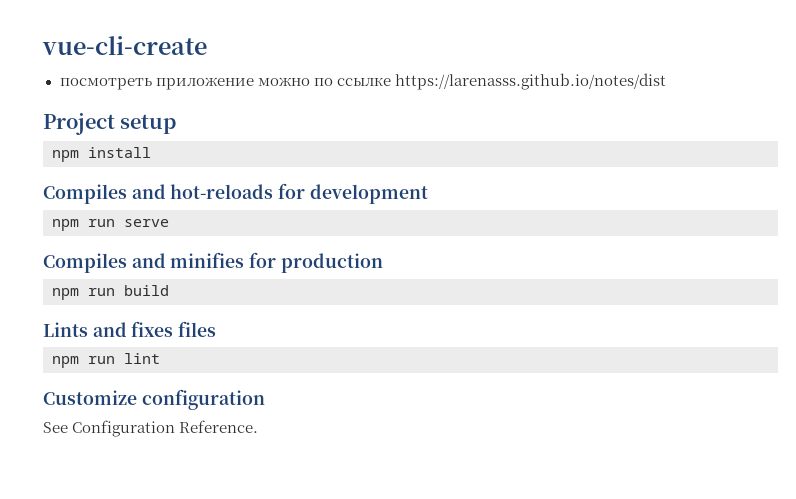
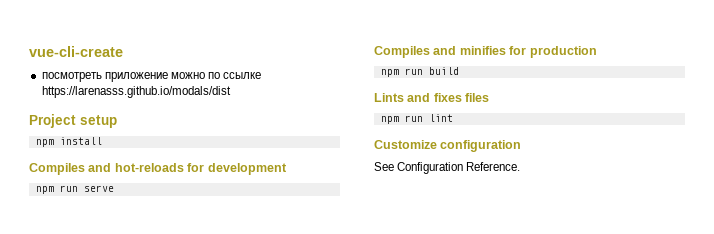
- посмотреть приложение можно по ссылке https://larenasss.github.io/notes/dist
+ посмотреть приложение можно по ссылке https://larenasss.github.io/modals/dist

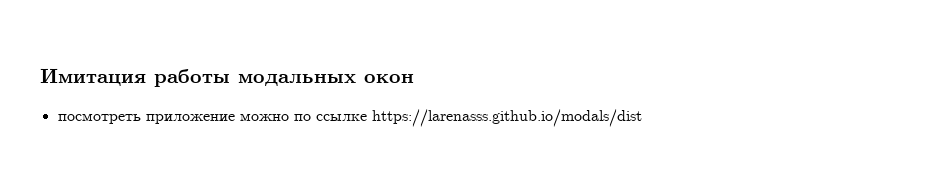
- vue-cli-create
+ Имитация работы модальных окон
- Project setup
- npm install
- Compiles and hot-reloads for development
- npm run serve
- Compiles and minifies for production
- npm run build
- Lints and fixes files
- npm run lint
- Customize configuration
- See Configuration Reference.

